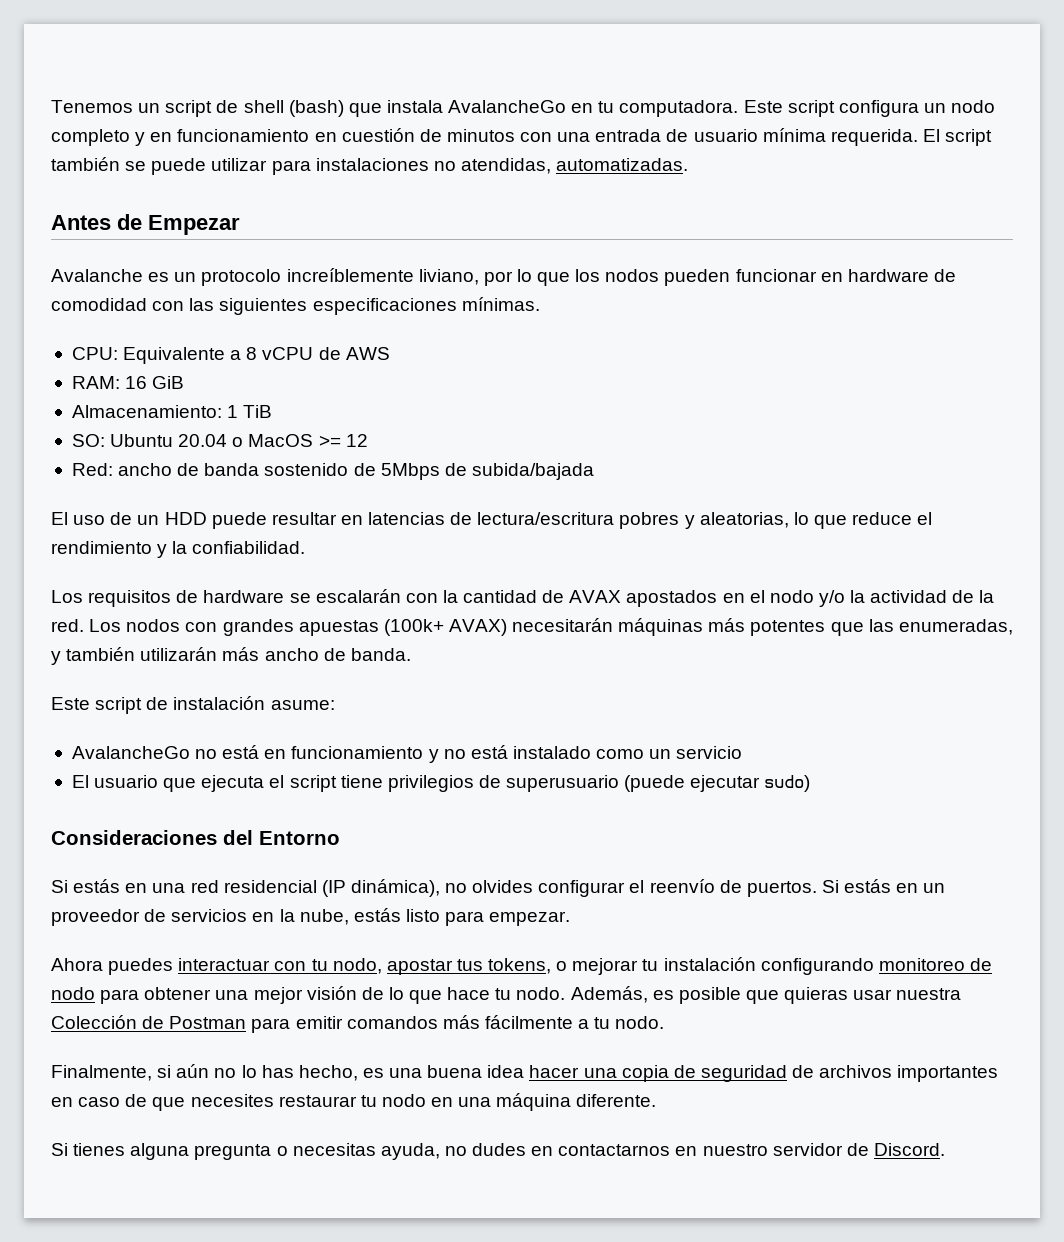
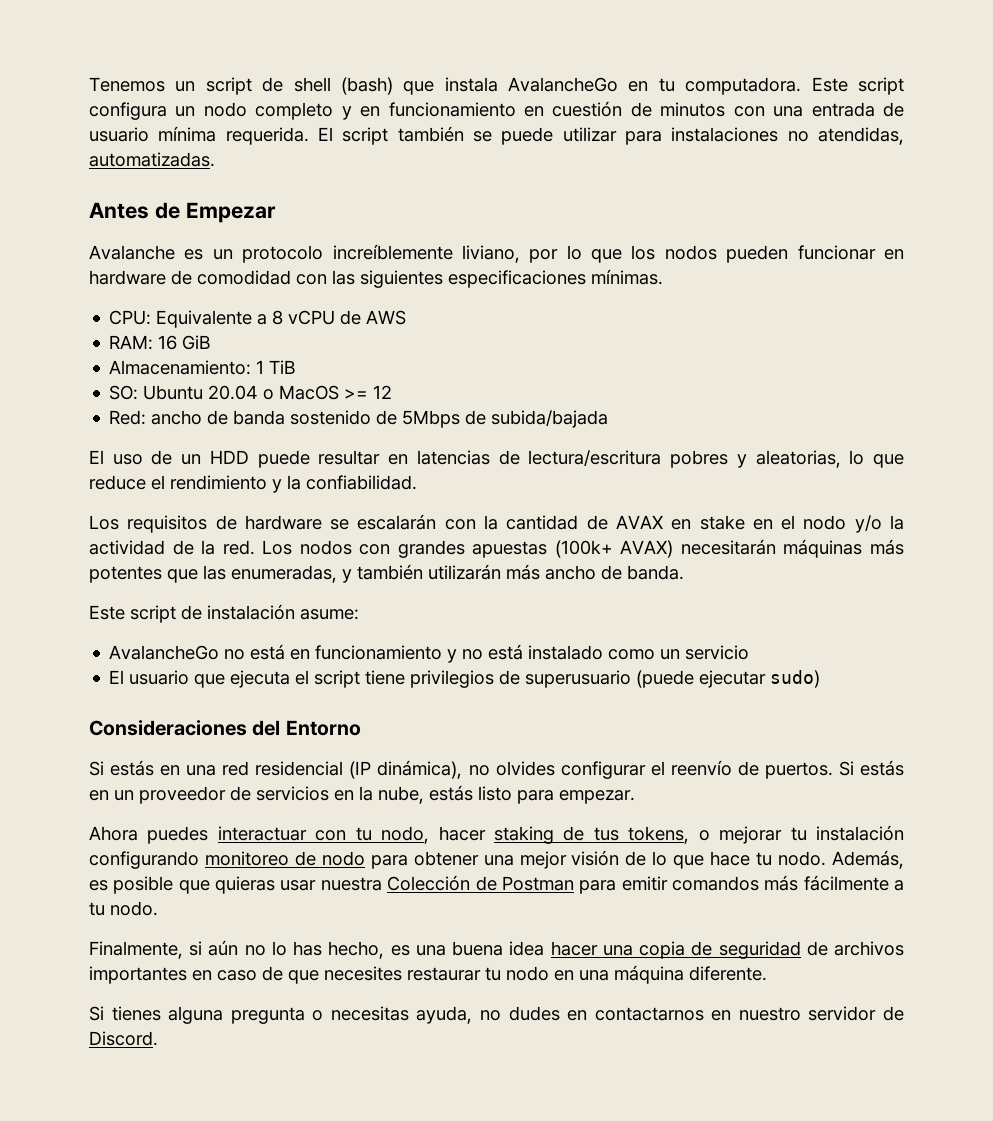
- Los requisitos de hardware se escalarán con la cantidad de AVAX apostados en el nodo y/o la actividad de la red.
+ Los requisitos de hardware se escalarán con la cantidad de AVAX en stake en el nodo y/o la actividad de la red.
- Ahora puedes interactuar con tu nodo, apostar tus tokens, o mejorar tu instalación configurando monitoreo de nodo para obtener una mejor visión de lo que hace tu nodo.
+ Ahora puedes interactuar con tu nodo, hacer staking de tus tokens, o mejorar tu instalación configurando monitoreo de nodo para obtener una mejor visión de lo que hace tu nodo.

